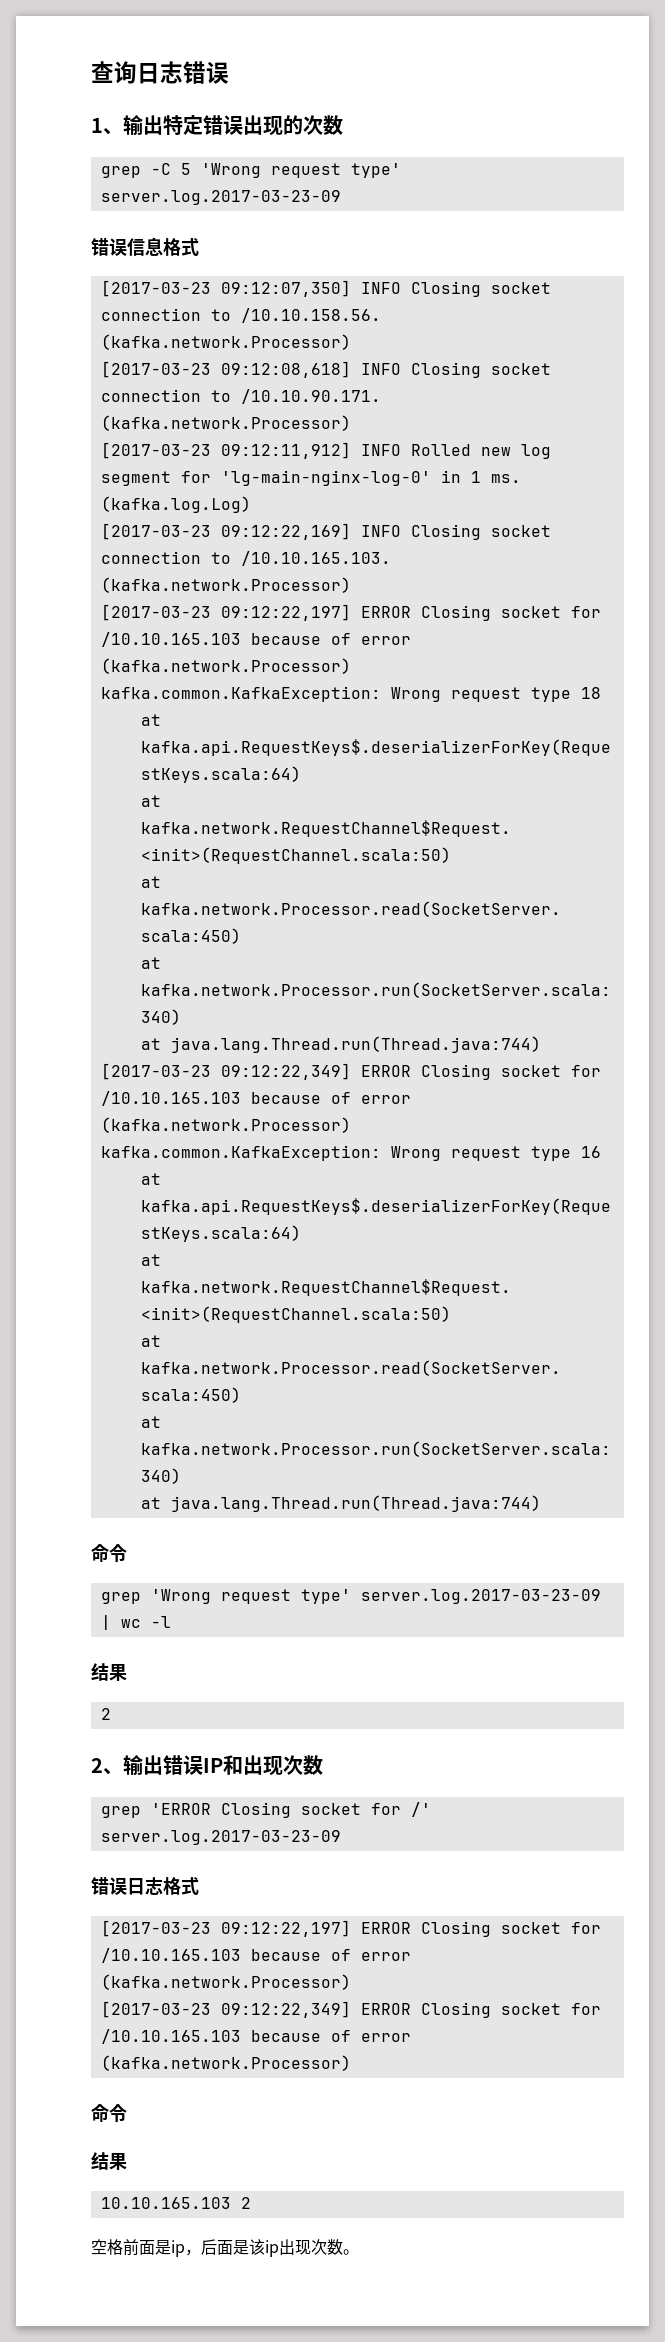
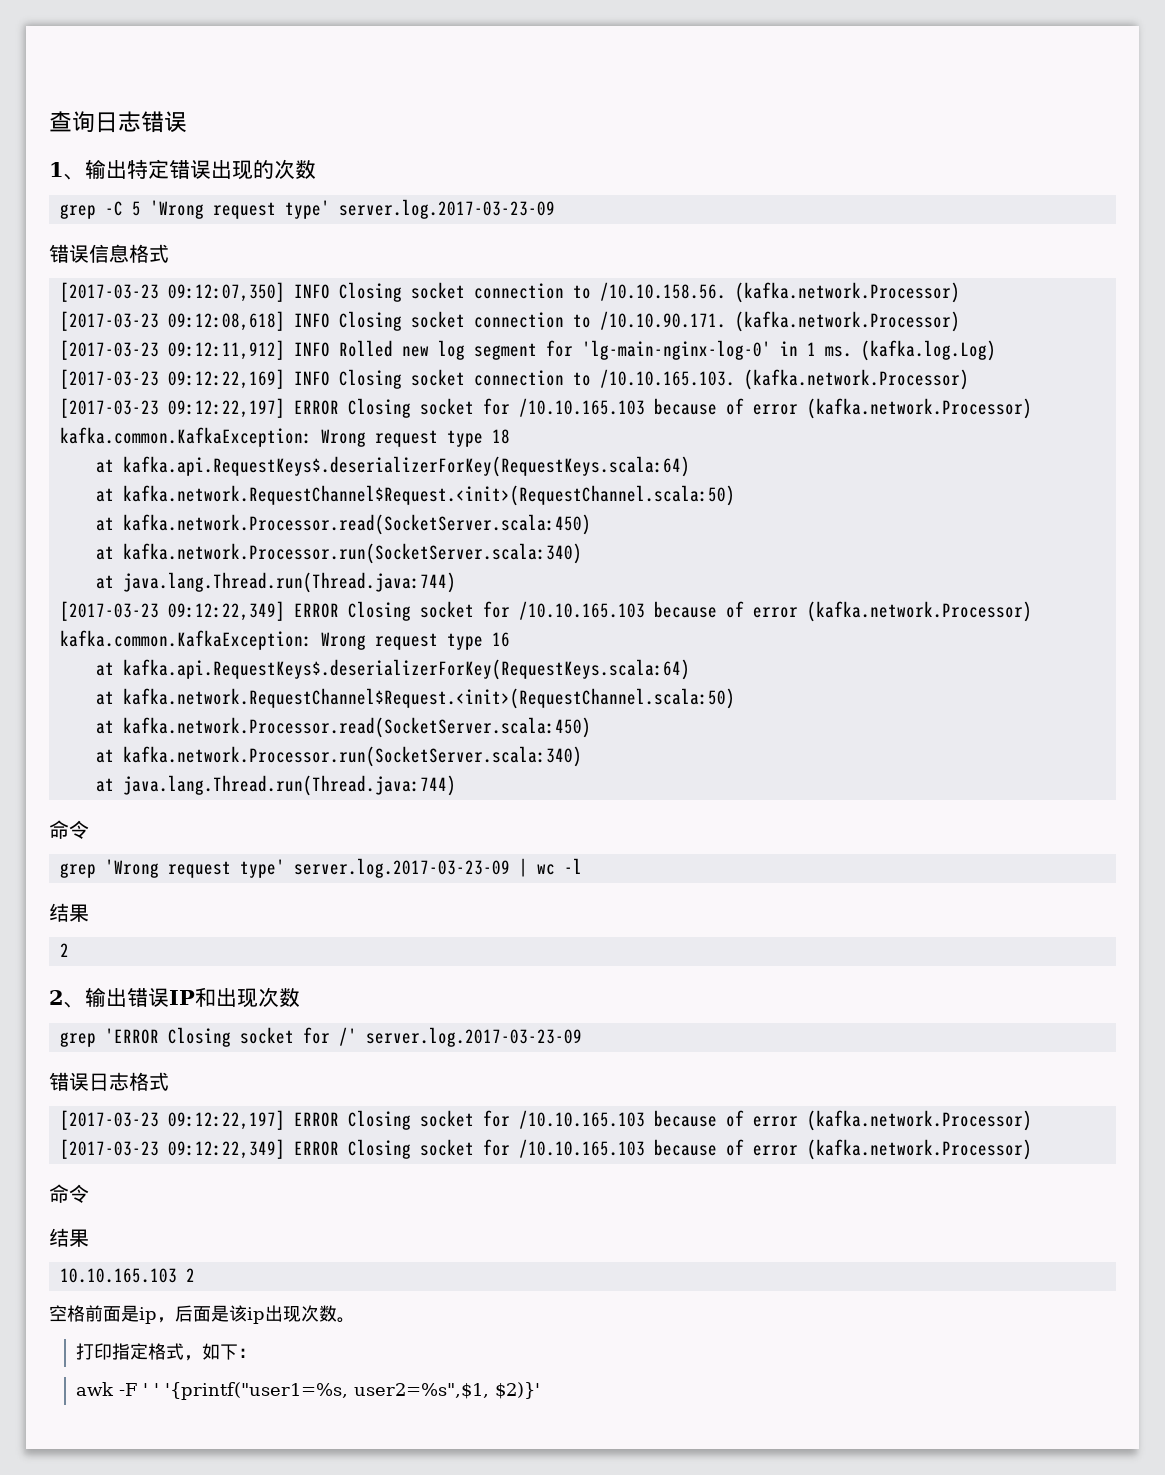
+ 打印指定格式，如下：
+ awk -F ' ' '{printf("user1=%s, user2=%s",$1, $2)}'

